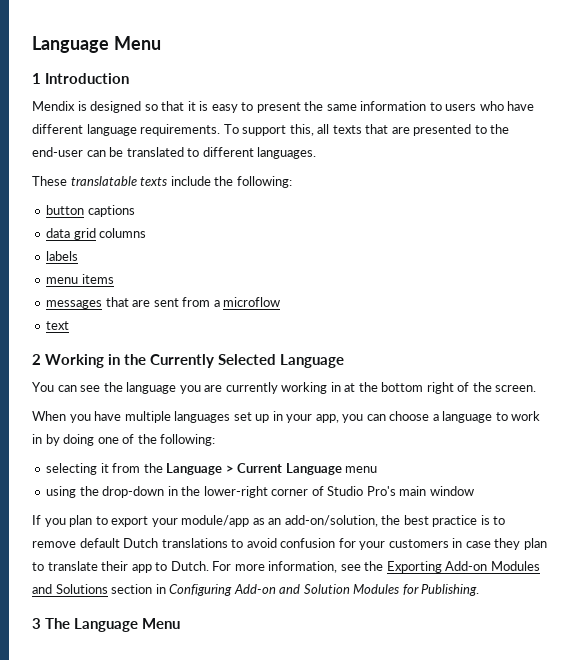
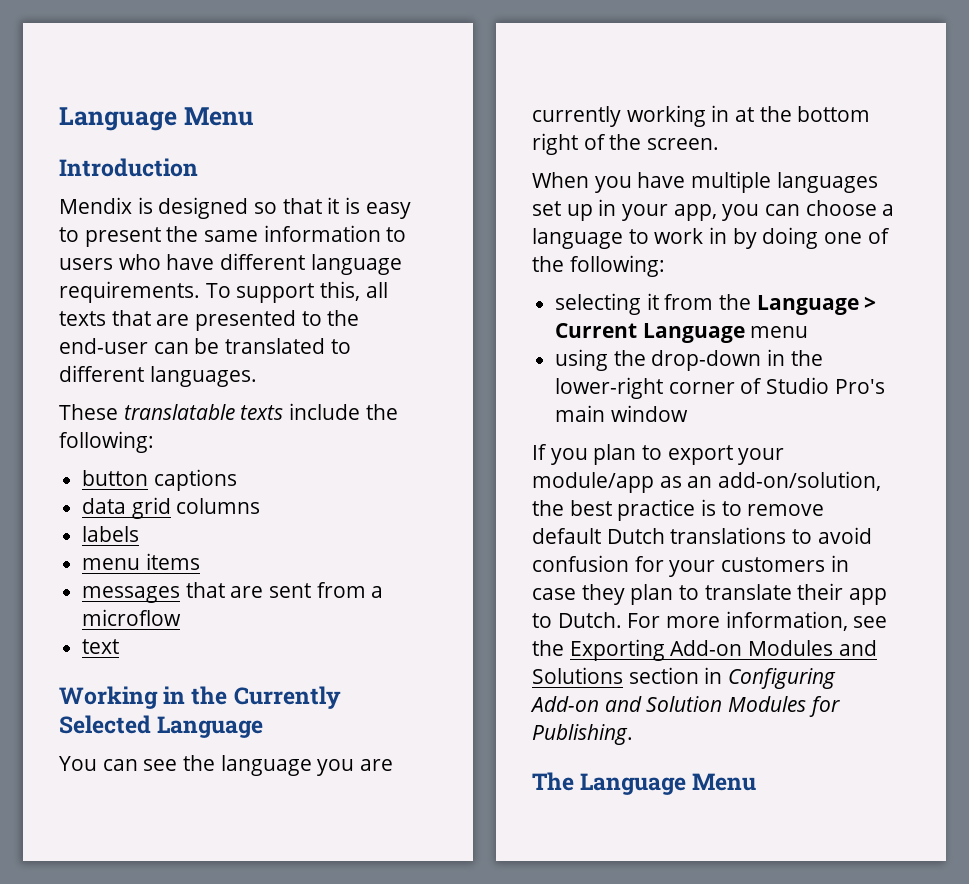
- 1 Introduction
+ Introduction
- 2 Working in the Currently Selected Language
+ Working in the Currently Selected Language
- 3 The Language Menu
+ The Language Menu

